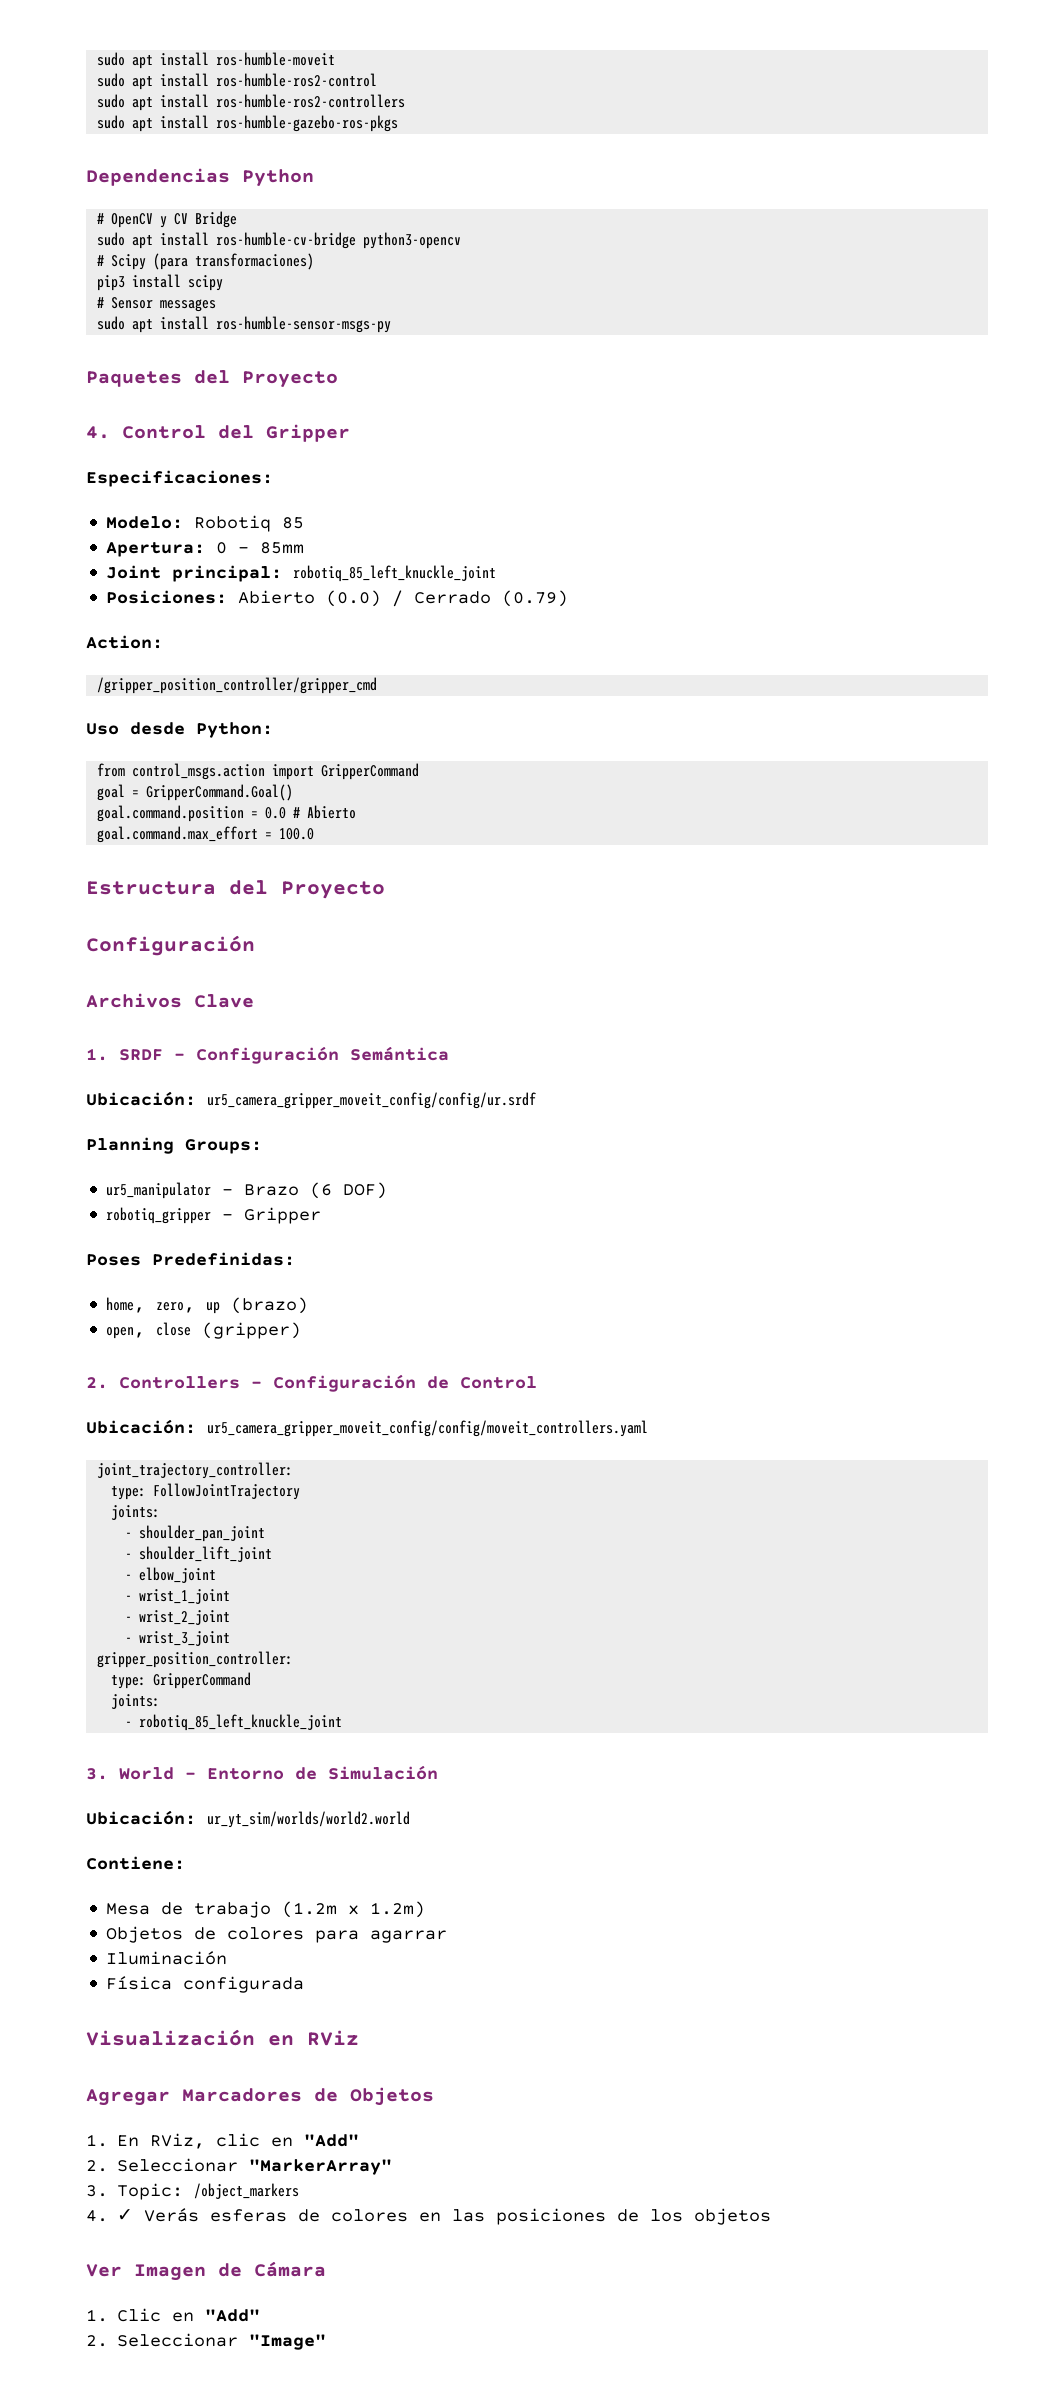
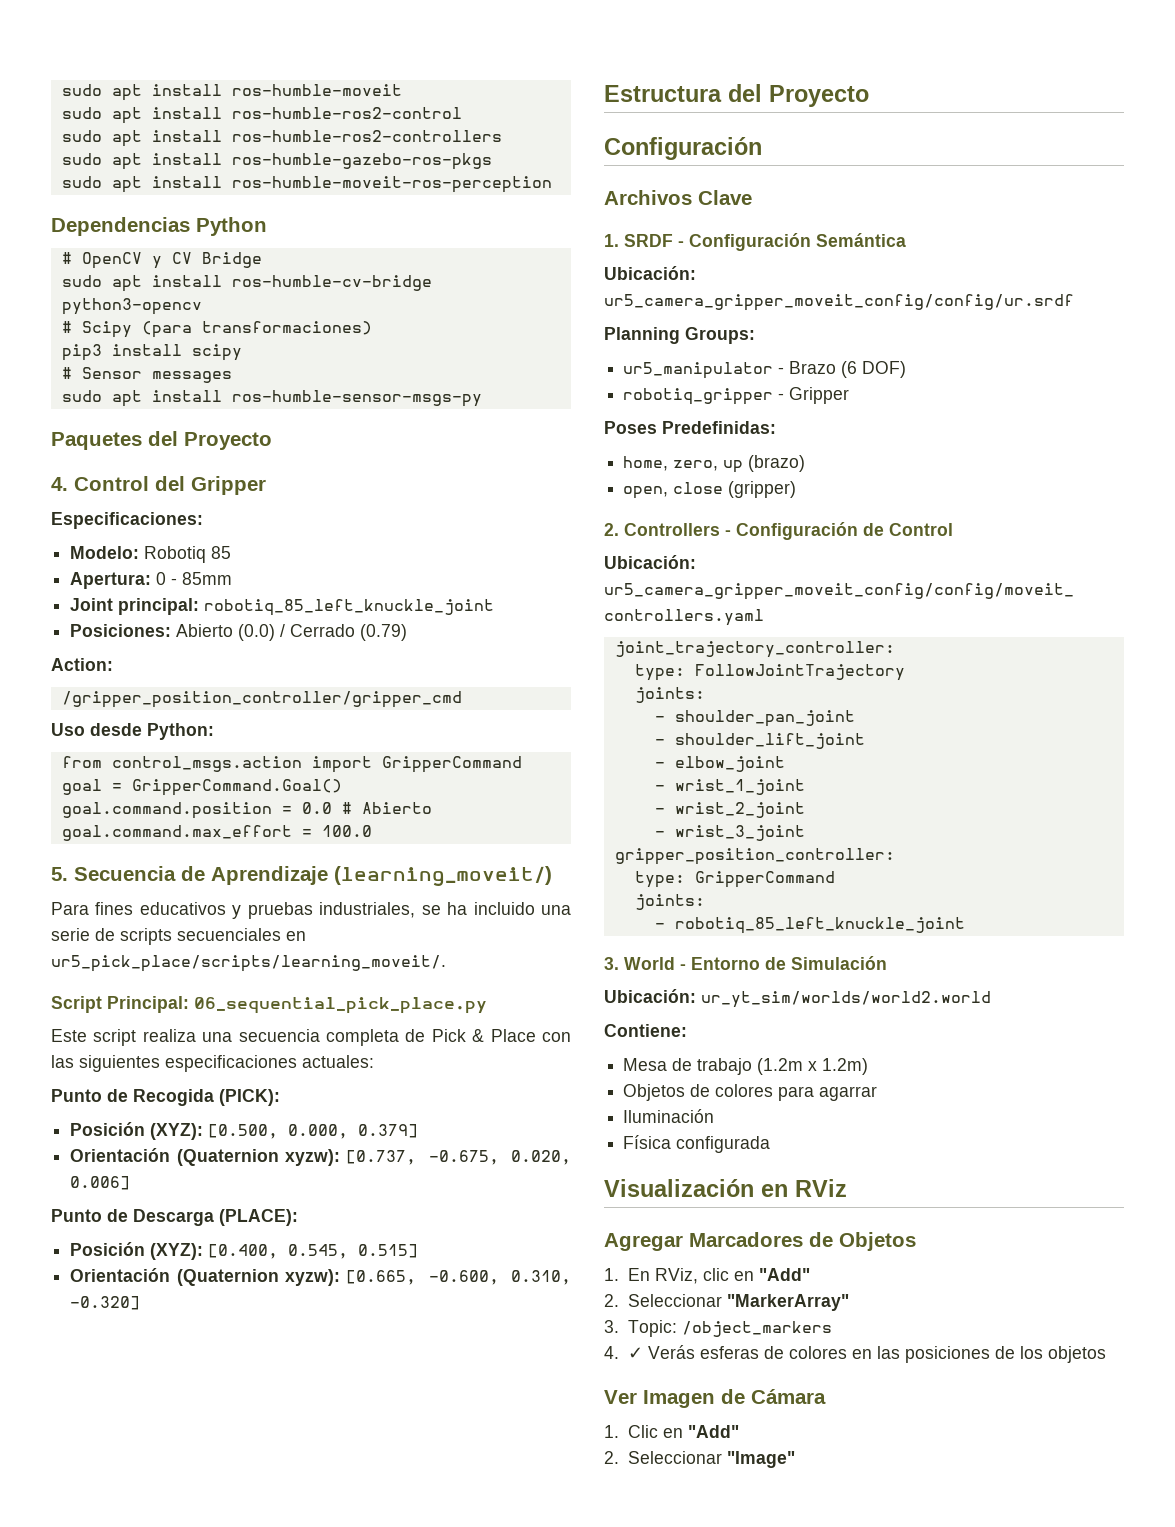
+ sudo apt install ros-humble-moveit-ros-perception
+ 5. Secuencia de Aprendizaje (learning_moveit/)
+ Para fines educativos y pruebas industriales, se ha incluido una serie de scripts secuenciales en ur5_pick_place/scripts/learning_moveit/.
+ Script Principal: 06_sequential_pick_place.py
+ Este script realiza una secuencia completa de Pick & Place con las siguientes especificaciones actuales:
+ Punto de Recogida (PICK):
+ Posición (XYZ): [0.500, 0.000, 0.379]
+ Orientación (Quaternion xyzw): [0.737, -0.675, 0.020, 0.006]
+ Punto de Descarga (PLACE):
+ Posición (XYZ): [0.400, 0.545, 0.515]
+ Orientación (Quaternion xyzw): [0.665, -0.600, 0.310, -0.320]

